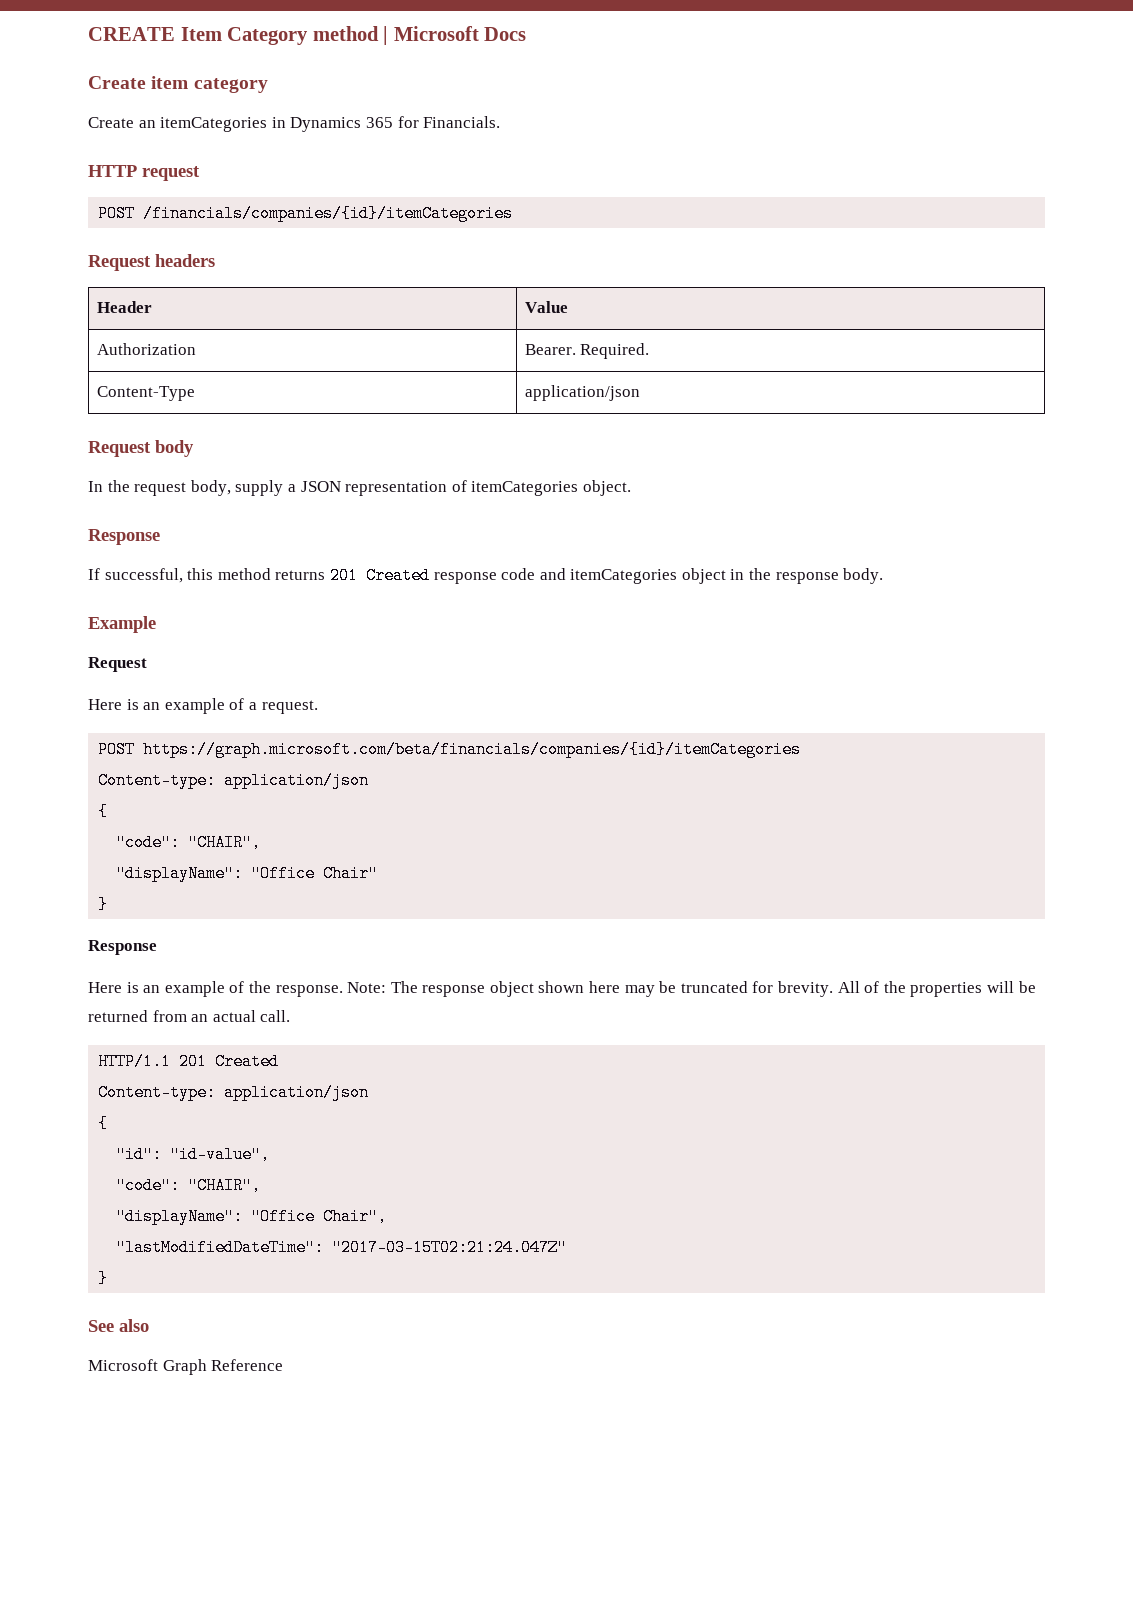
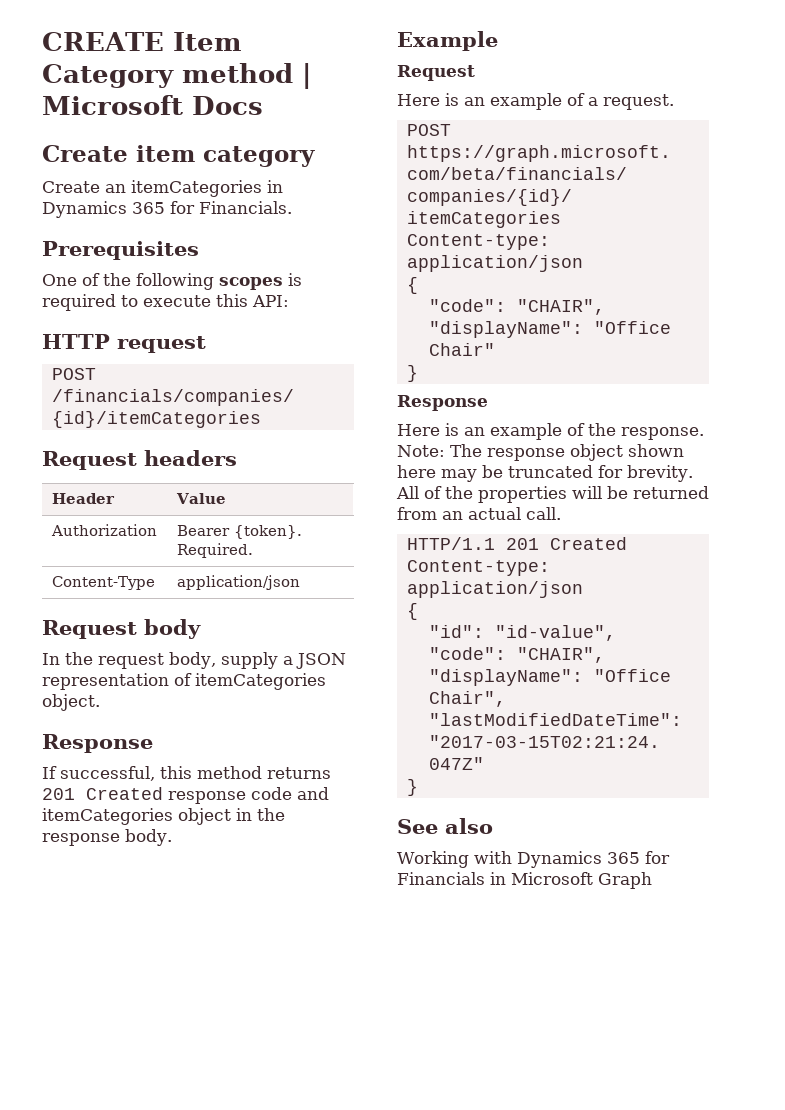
+ Prerequisites
+ One of the following scopes is required to execute this API:
- Authorization | Bearer. Required.
+ Authorization | Bearer {token}. Required.
- Microsoft Graph Reference
+ Working with Dynamics 365 for Financials in Microsoft Graph

